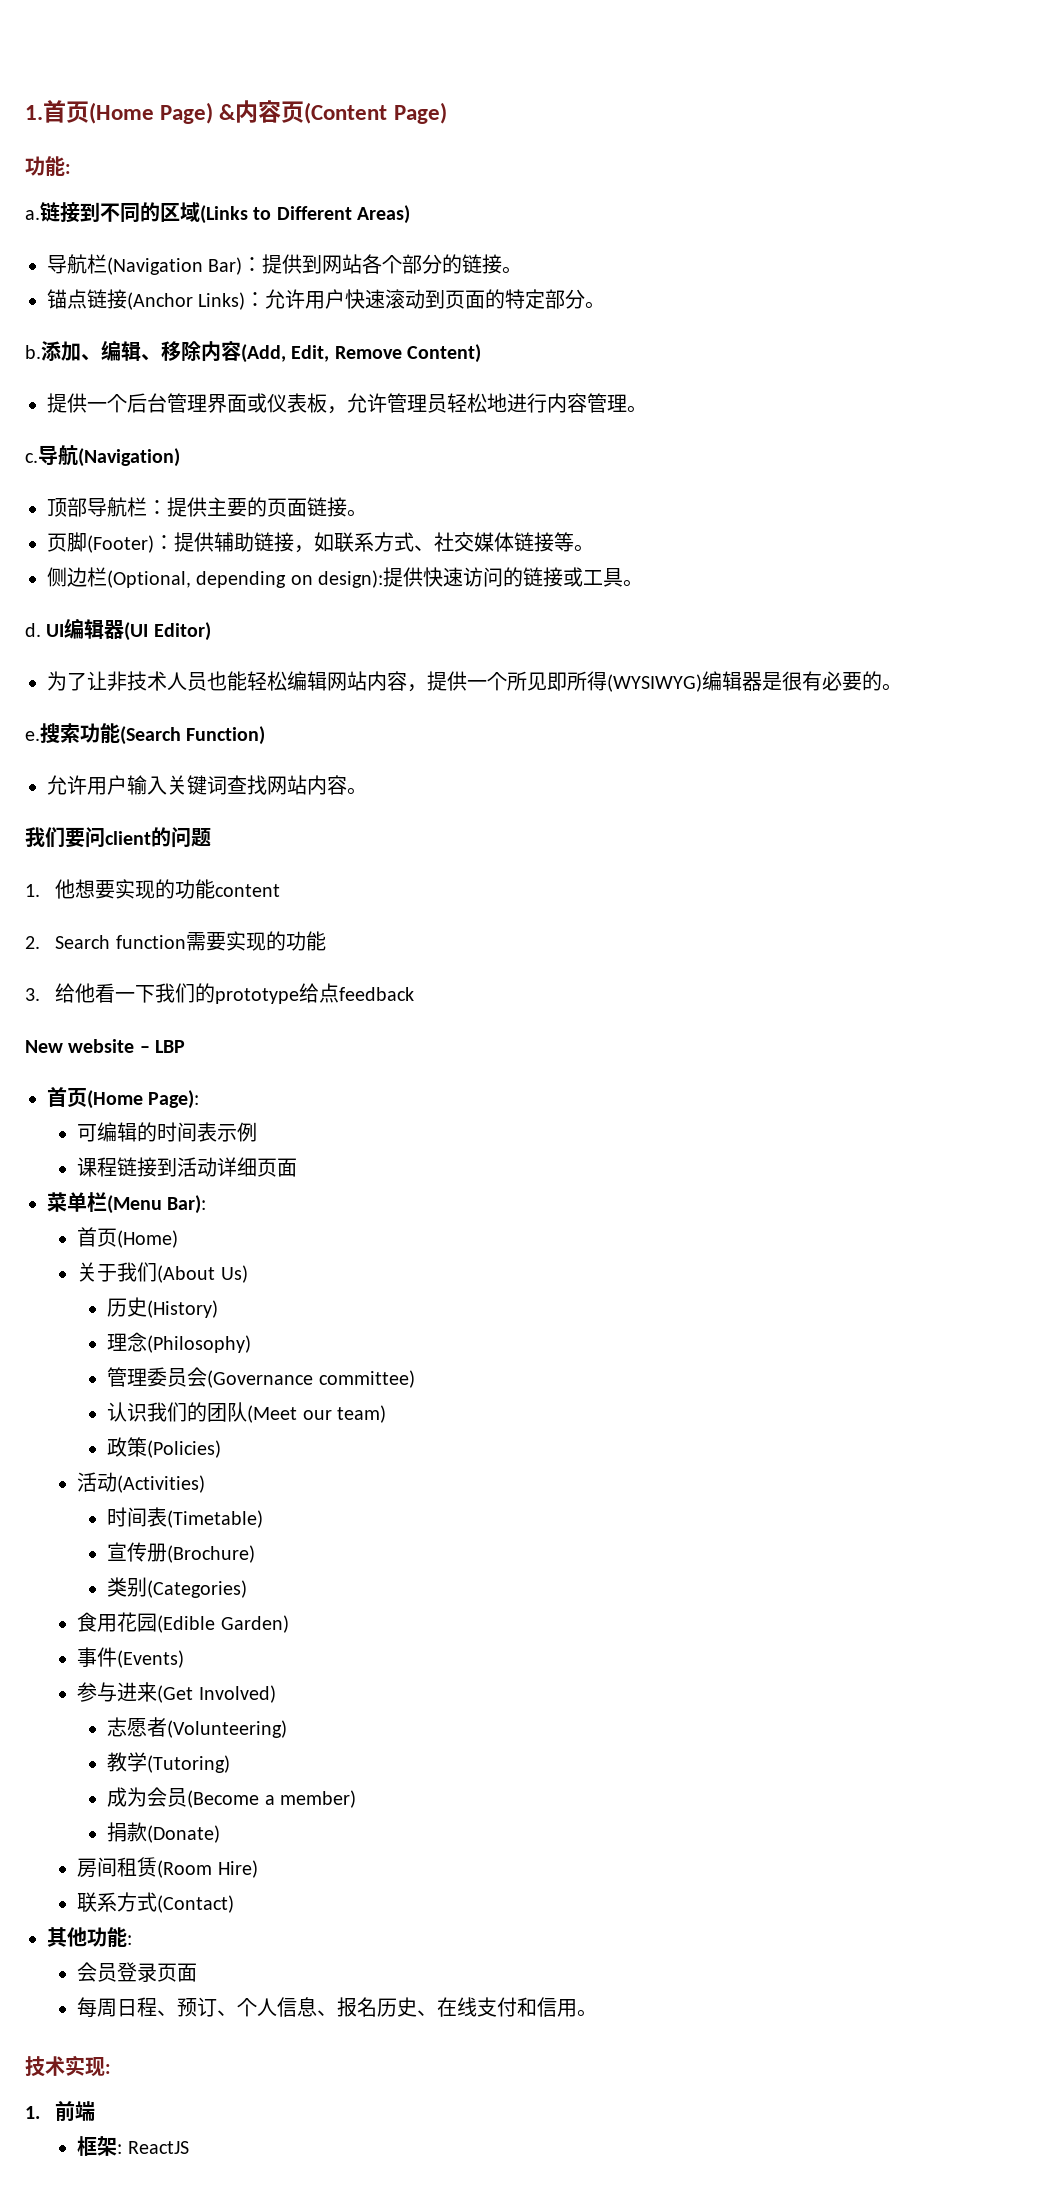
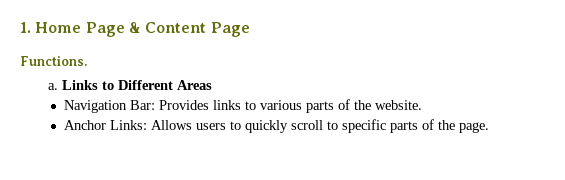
- 1.首页(Home Page) &内容页(Content Page)
- 功能:
- a.链接到不同的区域(Links to Different Areas)
- 导航栏(Navigation Bar)：提供到网站各个部分的链接。
- 锚点链接(Anchor Links)：允许用户快速滚动到页面的特定部分。
- b.添加、编辑、移除内容(Add, Edit, Remove Content)
- 提供一个后台管理界面或仪表板，允许管理员轻松地进行内容管理。
- c.导航(Navigation)
- 顶部导航栏：提供主要的页面链接。
- 页脚(Footer)：提供辅助链接，如联系方式、社交媒体链接等。
- 侧边栏(Optional, depending on design):提供快速访问的链接或工具。
- d. UI编辑器(UI Editor)
- 为了让非技术人员也能轻松编辑网站内容，提供一个所见即所得(WYSIWYG)编辑器是很有必要的。
- e.搜索功能(Search Function)
- 允许用户输入关键词查找网站内容。
- 我们要问client的问题
- 1.他想要实现的功能content
- 2. Search function需要实现的功能
- 3.给他看一下我们的prototype给点feedback
- New website – LBP
- 首页(Home Page):
- 可编辑的时间表示例
- 课程链接到活动详细页面
- 菜单栏(Menu Bar):
- 首页(Home)
- 关于我们(About Us)
- 历史(History)
- 理念(Philosophy)
- 管理委员会(Governance committee)
- 认识我们的团队(Meet our team)
- 政策(Policies)
- 活动(Activities)
- 时间表(Timetable)
- 宣传册(Brochure)
- 类别(Categories)
- 食用花园(Edible Garden)
- 事件(Events)
- 参与进来(Get Involved)
- 志愿者(Volunteering)
- 教学(Tutoring)
- 成为会员(Become a member)
- 捐款(Donate)
- 房间租赁(Room Hire)
- 联系方式(Contact)
- 其他功能:
- 会员登录页面
- 每周日程、预订、个人信息、报名历史、在线支付和信用。
- 技术实现:
- 1.前端
- 框架: ReactJS
+ 1. Home Page & Content Page
+ Functions.
+ a. Links to Different Areas
+ Navigation Bar: Provides links to various parts of the website.
+ Anchor Links: Allows users to quickly scroll to specific parts of the page.

